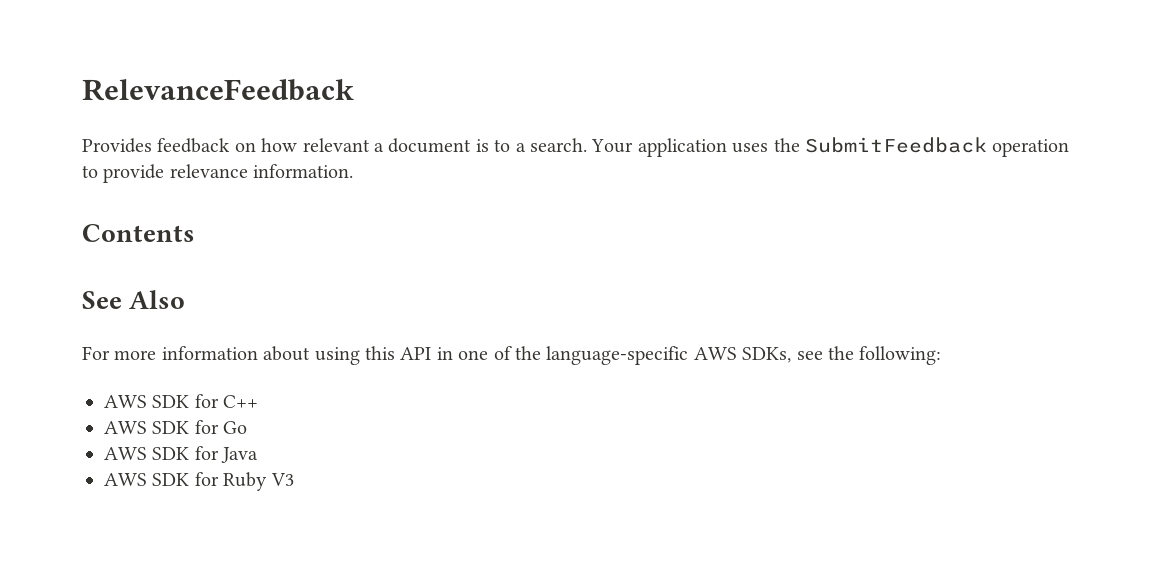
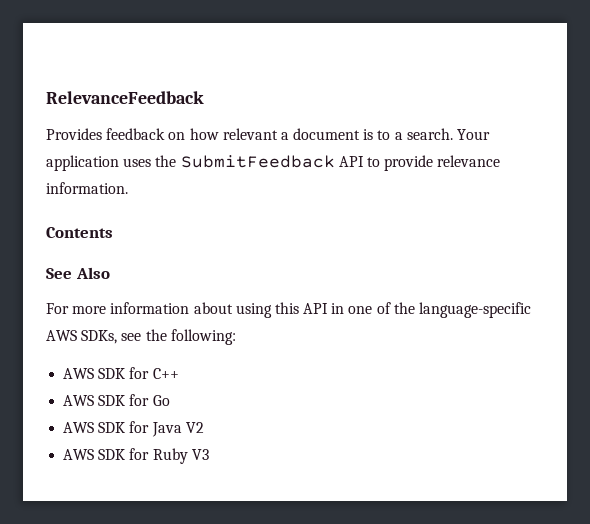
- Your application uses the SubmitFeedback operation to provide relevance information.
+ Your application uses the SubmitFeedback API to provide relevance information.
- AWS SDK for Java
+ AWS SDK for Java V2

